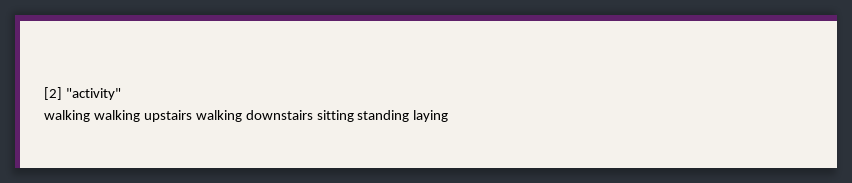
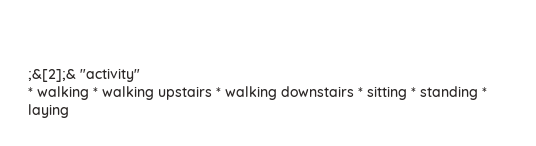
- [2] "activity"
+ ;&[2];& "activity"
- walking walking upstairs walking downstairs sitting standing laying
+ * walking * walking upstairs * walking downstairs * sitting * standing * laying

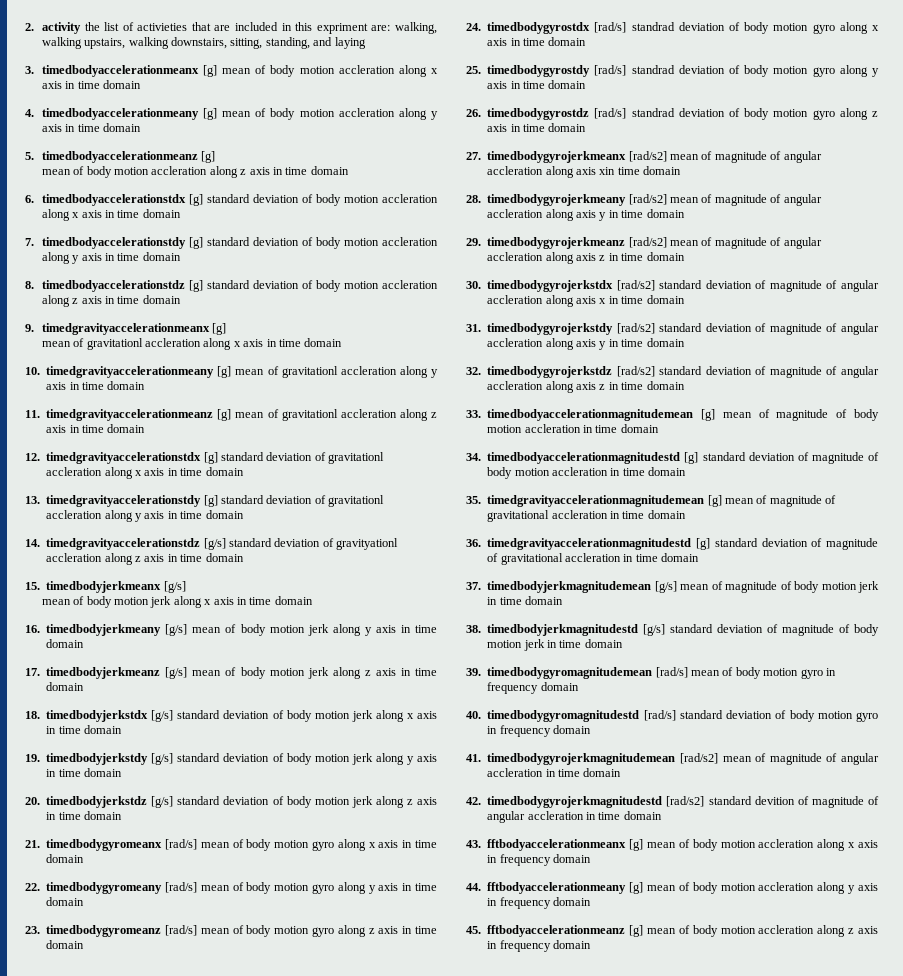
- ;&[2];& "activity"
- * walking * walking upstairs * walking downstairs * sitting * standing * laying
+ 2. activity the list of activieties that are included in this expriment are: walking, walking upstairs, walking downstairs, sitting, standing, and laying
+ 3. timedbodyaccelerationmeanx [g] mean of body motion accleration along x axis in time domain
+ 4. timedbodyaccelerationmeany [g] mean of body motion accleration along y axis in time domain
+ 5. timedbodyaccelerationmeanz [g]
+ mean of body motion accleration along z axis in time domain
+ 6. timedbodyaccelerationstdx [g] standard deviation of body motion accleration along x axis in time domain
+ 7. timedbodyaccelerationstdy [g] standard deviation of body motion accleration along y axis in time domain
+ 8. timedbodyaccelerationstdz [g] standard deviation of body motion accleration along z axis in time domain
+ 9. timedgravityaccelerationmeanx [g]
+ mean of gravitationl accleration along x axis in time domain
+ 10. timedgravityaccelerationmeany [g] mean of gravitationl accleration along y axis in time domain
+ 11. timedgravityaccelerationmeanz [g] mean of gravitationl accleration along z axis in time domain
+ 12. timedgravityaccelerationstdx [g] standard deviation of gravitationl accleration along x axis in time domain
+ 13. timedgravityaccelerationstdy [g] standard deviation of gravitationl accleration along y axis in time domain
+ 14. timedgravityaccelerationstdz [g/s] standard deviation of gravityationl accleration along z axis in time domain
+ 15. timedbodyjerkmeanx [g/s]
+ mean of body motion jerk along x axis in time domain
+ 16. timedbodyjerkmeany [g/s] mean of body motion jerk along y axis in time domain
+ 17. timedbodyjerkmeanz [g/s] mean of body motion jerk along z axis in time domain
+ 18. timedbodyjerkstdx [g/s] standard deviation of body motion jerk along x axis in time domain
+ 19. timedbodyjerkstdy [g/s] standard deviation of body motion jerk along y axis in time domain
+ 20. timedbodyjerkstdz [g/s] standard deviation of body motion jerk along z axis in time domain
+ 21. timedbodygyromeanx [rad/s] mean of body motion gyro along x axis in time domain
+ 22. timedbodygyromeany [rad/s] mean of body motion gyro along y axis in time domain
+ 23. timedbodygyromeanz [rad/s] mean of body motion gyro along z axis in time domain
+ 24. timedbodygyrostdx [rad/s] standrad deviation of body motion gyro along x axis in time domain
+ 25. timedbodygyrostdy [rad/s] standrad deviation of body motion gyro along y axis in time domain
+ 26. timedbodygyrostdz [rad/s] standrad deviation of body motion gyro along z axis in time domain
+ 27. timedbodygyrojerkmeanx [rad/s2] mean of magnitude of angular accleration along axis xin time domain
+ 28. timedbodygyrojerkmeany [rad/s2] mean of magnitude of angular accleration along axis y in time domain
+ 29. timedbodygyrojerkmeanz [rad/s2] mean of magnitude of angular accleration along axis z in time domain
+ 30. timedbodygyrojerkstdx [rad/s2] standard deviation of magnitude of angular accleration along axis x in time domain
+ 31. timedbodygyrojerkstdy [rad/s2] standard deviation of magnitude of angular accleration along axis y in time domain
+ 32. timedbodygyrojerkstdz [rad/s2] standard deviation of magnitude of angular accleration along axis z in time domain
+ 33. timedbodyaccelerationmagnitudemean [g] mean of magnitude of body motion accleration in time domain
+ 34. timedbodyaccelerationmagnitudestd [g] standard deviation of magnitude of body motion accleration in time domain
+ 35. timedgravityaccelerationmagnitudemean [g] mean of magnitude of gravitational accleration in time domain
+ 36. timedgravityaccelerationmagnitudestd [g] standard deviation of magnitude of gravitational accleration in time domain
+ 37. timedbodyjerkmagnitudemean [g/s] mean of magnitude of body motion jerk in time domain
+ 38. timedbodyjerkmagnitudestd [g/s] standard deviation of magnitude of body motion jerk in time domain
+ 39. timedbodygyromagnitudemean [rad/s] mean of body motion gyro in frequency domain
+ 40. timedbodygyromagnitudestd [rad/s] standard deviation of body motion gyro in frequency domain
+ 41. timedbodygyrojerkmagnitudemean [rad/s2] mean of magnitude of angular accleration in time domain
+ 42. timedbodygyrojerkmagnitudestd [rad/s2] standard devition of magnitude of angular accleration in time domain
+ 43. fftbodyaccelerationmeanx [g] mean of body motion accleration along x axis in frequency domain
+ 44. fftbodyaccelerationmeany [g] mean of body motion accleration along y axis in frequency domain
+ 45. fftbodyaccelerationmeanz [g] mean of body motion accleration along z axis in frequency domain

